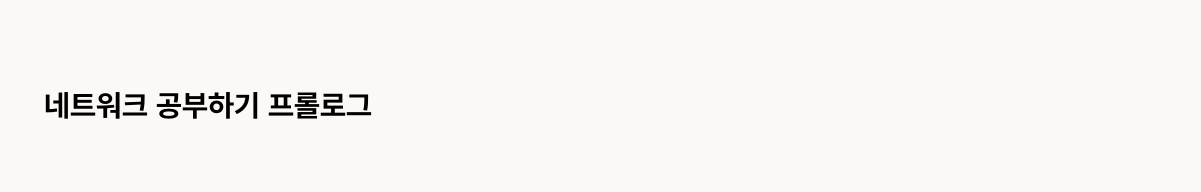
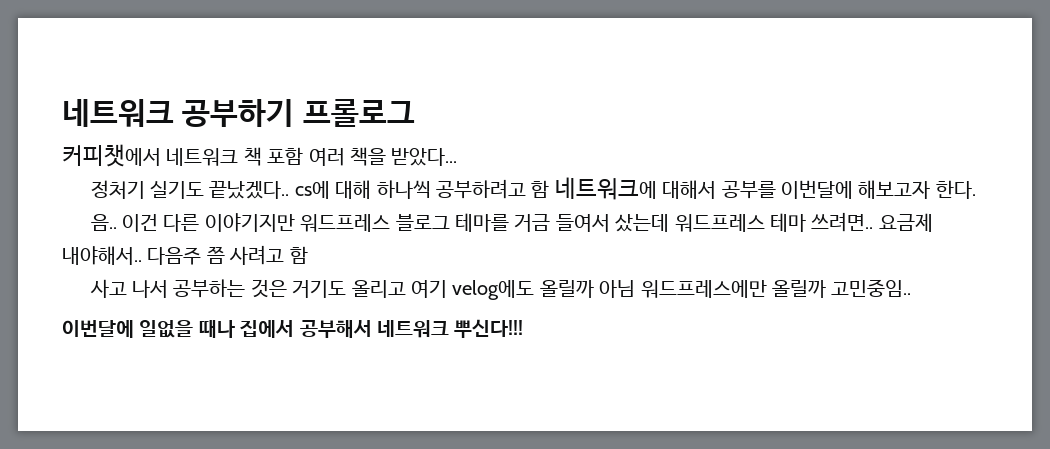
+ 커피챗에서 네트워크 책 포함 여러 책을 받았다...
+ 정처기 실기도 끝났겠다.. cs에 대해 하나씩 공부하려고 함 네트워크에 대해서 공부를 이번달에 해보고자 한다.
+ 음.. 이건 다른 이야기지만 워드프레스 블로그 테마를 거금 들여서 샀는데 워드프레스 테마 쓰려면.. 요금제 내야해서.. 다음주 쯤 사려고 함
+ 사고 나서 공부하는 것은 거기도 올리고 여기 velog에도 올릴까 아님 워드프레스에만 올릴까 고민중임..
+ 이번달에 일없을 때나 집에서 공부해서 네트워크 뿌신다!!!

